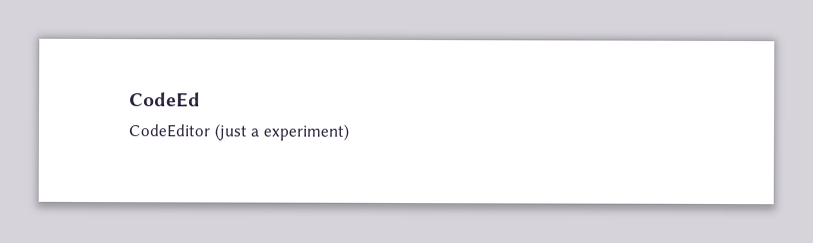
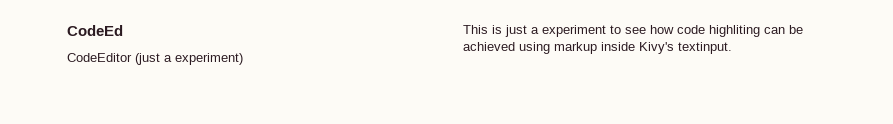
+ This is just a experiment to see how code highliting can be achieved using markup inside Kivy's textinput.

